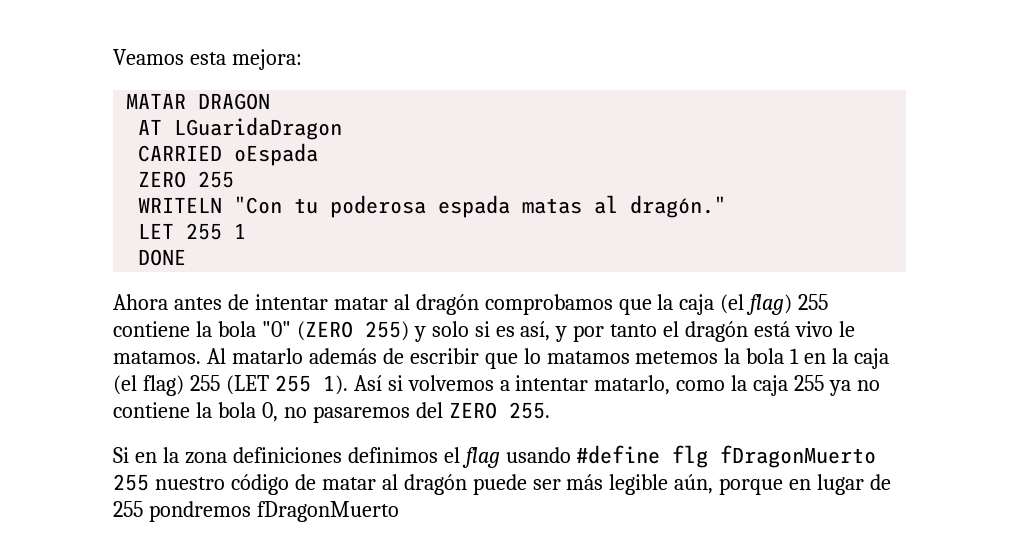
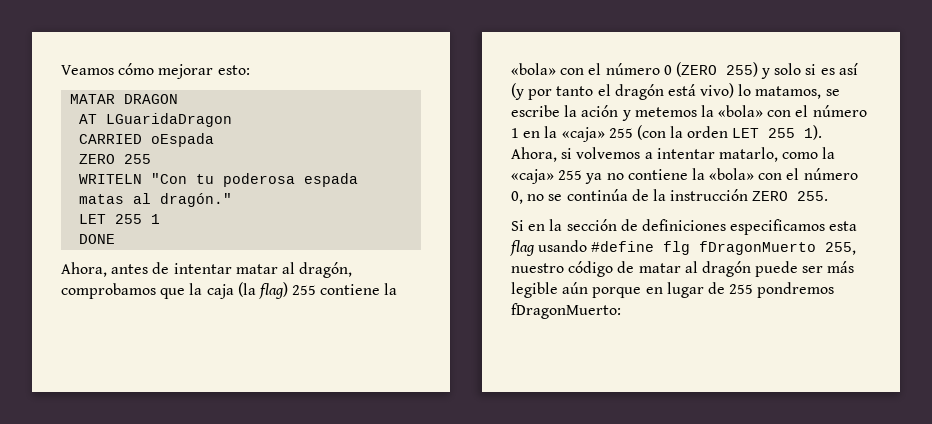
- Veamos esta mejora:
+ Veamos cómo mejorar esto:
- Ahora antes de intentar matar al dragón comprobamos que la caja (el flag) 255 contiene la bola "0" (ZERO 255) y solo si es así, y por tanto el dragón está vivo le matamos. Al matarlo además de escribir que lo matamos metemos la bola 1 en la caja (el flag) 255 (LET 255 1).
+ Ahora, antes de intentar matar al dragón, comprobamos que la caja (la flag) 255 contiene la «bola» con el número 0 (ZERO 255) y solo si es así (y por tanto el dragón está vivo) lo matamos, se escribe la ación y metemos la «bola» con el número 1 en la «caja» 255 (con la orden LET 255 1).
- Así si volvemos a intentar matarlo, como la caja 255 ya no contiene la bola 0, no pasaremos del ZERO 255.
+ Ahora, si volvemos a intentar matarlo, como la «caja» 255 ya no contiene la «bola» con el número 0, no se continúa de la instrucción ZERO 255.
- Si en la zona definiciones definimos el flag usando #define flg fDragonMuerto 255 nuestro código de matar al dragón puede ser más legible aún, porque en lugar de 255 pondremos fDragonMuerto
+ Si en la sección de definiciones especificamos esta flag usando #define flg fDragonMuerto 255, nuestro código de matar al dragón puede ser más legible aún porque en lugar de 255 pondremos fDragonMuerto:

